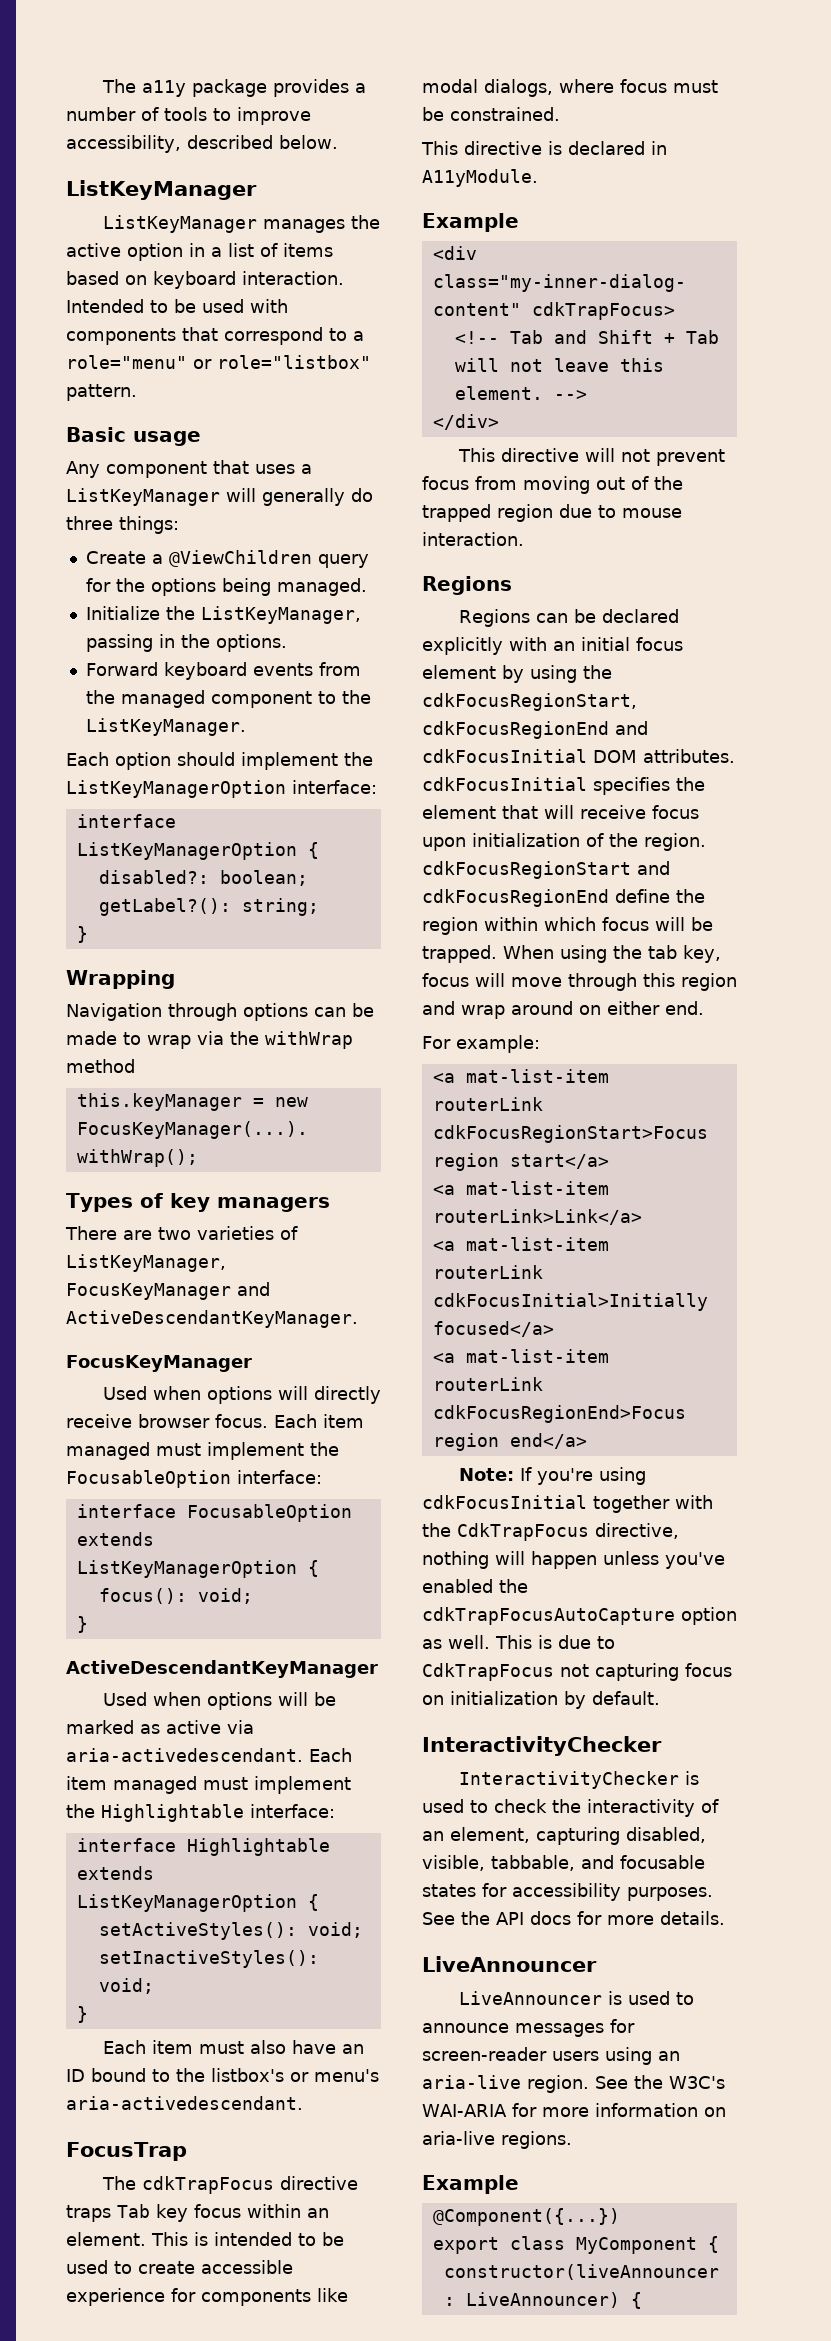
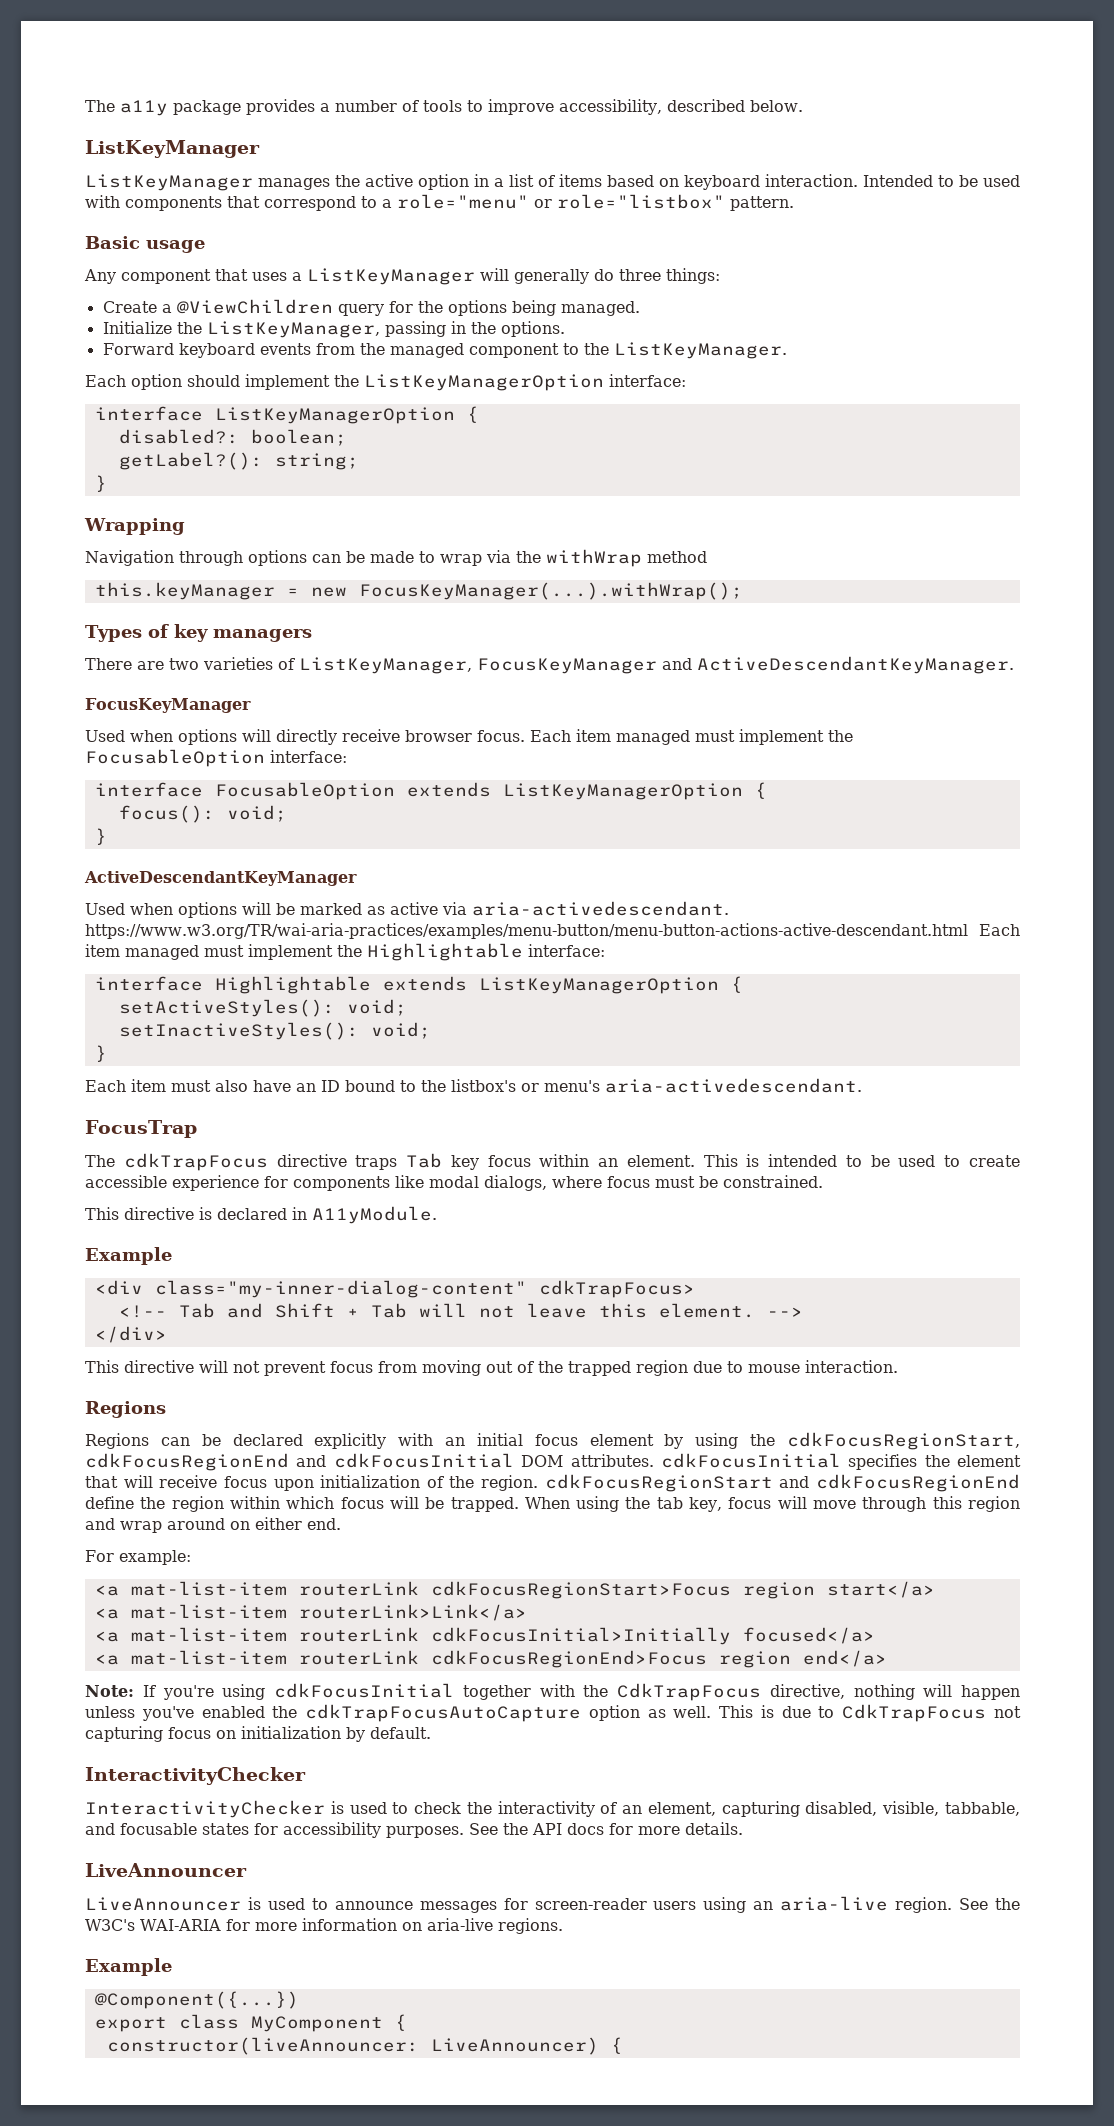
- Used when options will be marked as active via aria-activedescendant. Each item managed must implement the Highlightable interface:
+ Used when options will be marked as active via aria-activedescendant. https://www.w3.org/TR/wai-aria-practices/examples/menu-button/menu-button-actions-active-descendant.html Each item managed must implement the Highlightable interface:

